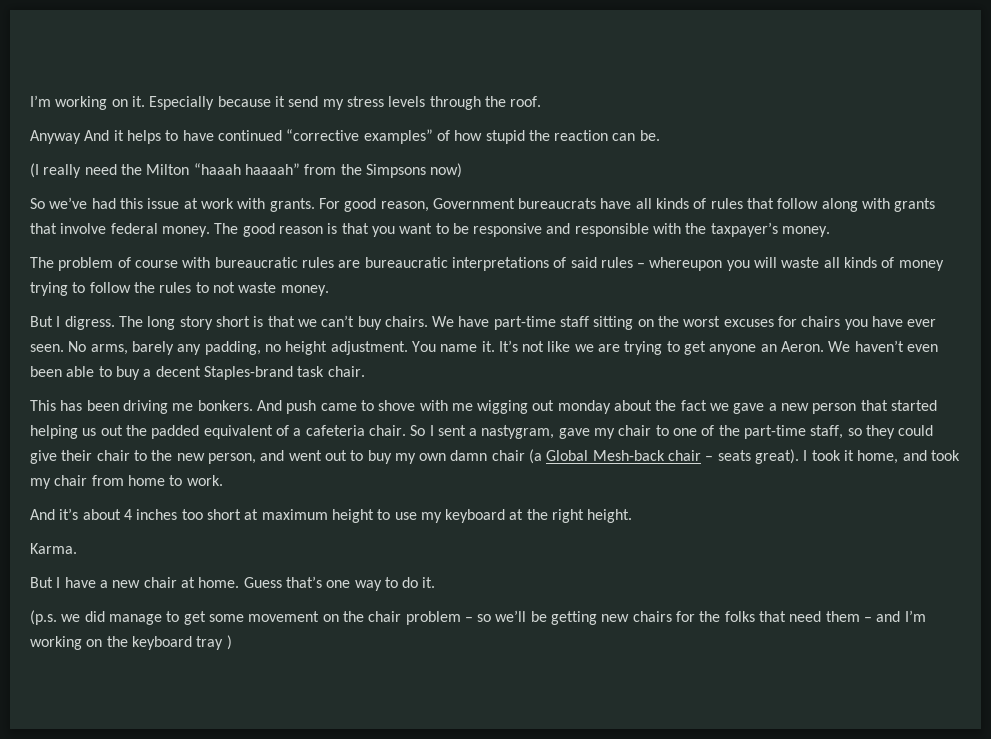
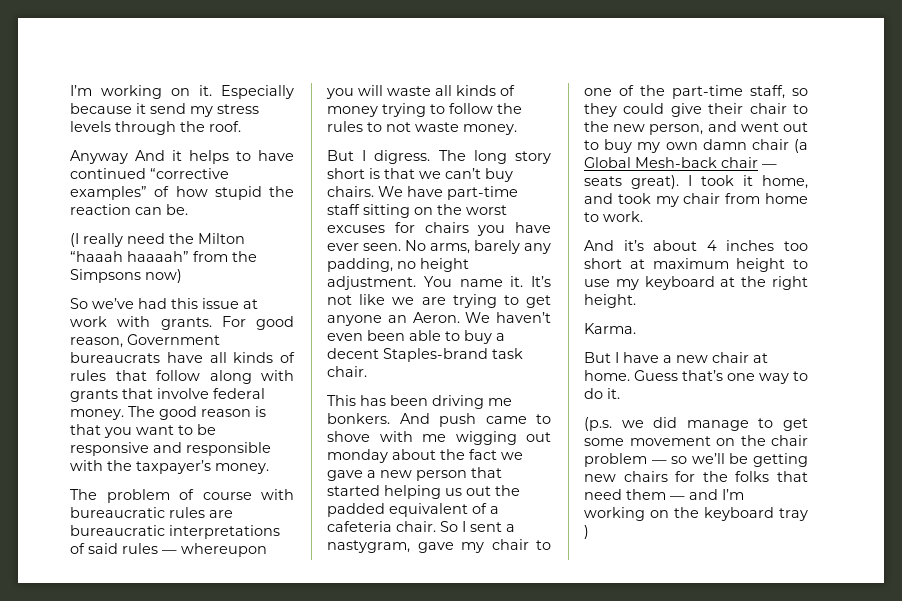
- The problem of course with bureaucratic rules are bureaucratic interpretations of said rules – whereupon you will waste all kinds of money trying to follow the rules to not waste money.
+ The problem of course with bureaucratic rules are bureaucratic interpretations of said rules — whereupon you will waste all kinds of money trying to follow the rules to not waste money.
- So I sent a nastygram, gave my chair to one of the part-time staff, so they could give their chair to the new person, and went out to buy my own damn chair (a Global Mesh-back chair – seats great).
+ So I sent a nastygram, gave my chair to one of the part-time staff, so they could give their chair to the new person, and went out to buy my own damn chair (a Global Mesh-back chair — seats great).
- (p.s. we did manage to get some movement on the chair problem – so we’ll be getting new chairs for the folks that need them – and I’m working on the keyboard tray )
+ (p.s. we did manage to get some movement on the chair problem — so we’ll be getting new chairs for the folks that need them — and I’m working on the keyboard tray )

